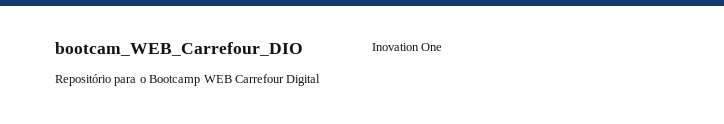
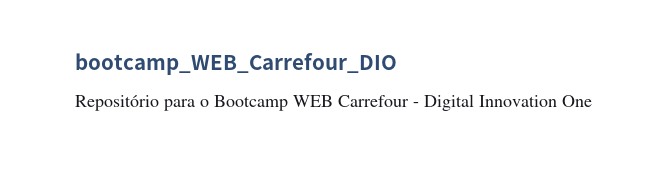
- bootcam_WEB_Carrefour_DIO
+ bootcamp_WEB_Carrefour_DIO
- Repositório para o Bootcamp WEB Carrefour Digital Inovation One
+ Repositório para o Bootcamp WEB Carrefour - Digital Innovation One

